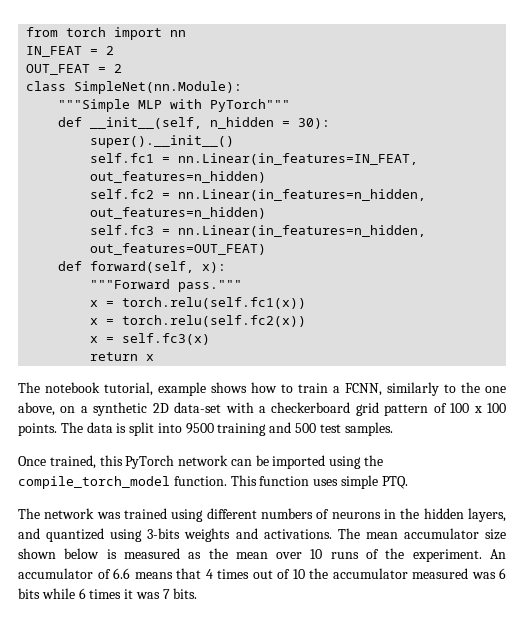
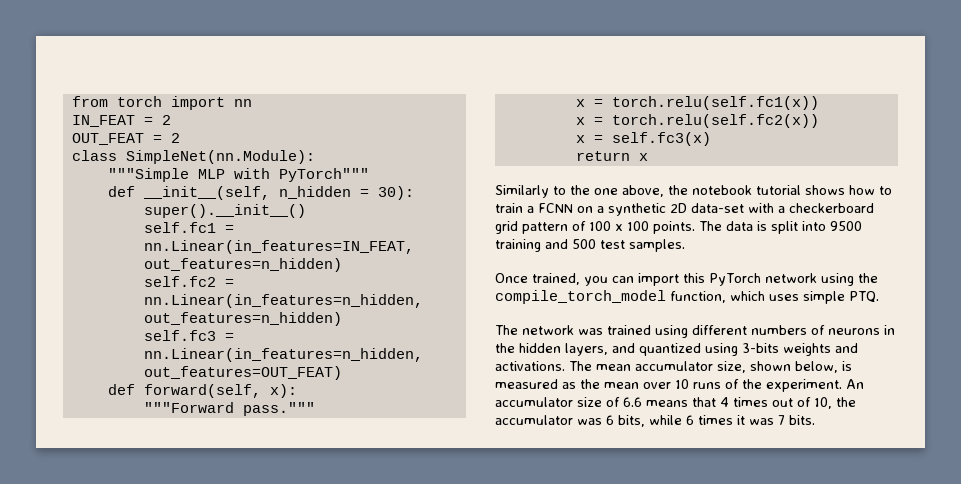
- The notebook tutorial, example shows how to train a FCNN, similarly to the one above, on a synthetic 2D data-set with a checkerboard grid pattern of 100 x 100 points.
+ Similarly to the one above, the notebook tutorial shows how to train a FCNN on a synthetic 2D data-set with a checkerboard grid pattern of 100 x 100 points.
- Once trained, this PyTorch network can be imported using the compile_torch_model function. This function uses simple PTQ.
+ Once trained, you can import this PyTorch network using the compile_torch_model function, which uses simple PTQ.
- The mean accumulator size shown below is measured as the mean over 10 runs of the experiment.
+ The mean accumulator size, shown below, is measured as the mean over 10 runs of the experiment.
- An accumulator of 6.6 means that 4 times out of 10 the accumulator measured was 6 bits while 6 times it was 7 bits.
+ An accumulator size of 6.6 means that 4 times out of 10, the accumulator was 6 bits, while 6 times it was 7 bits.

